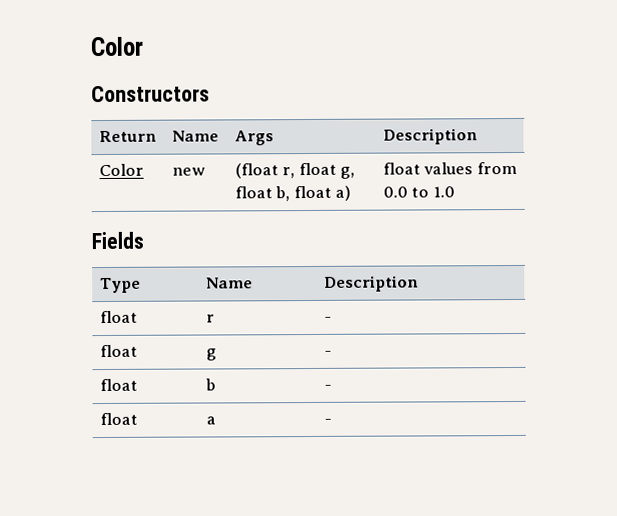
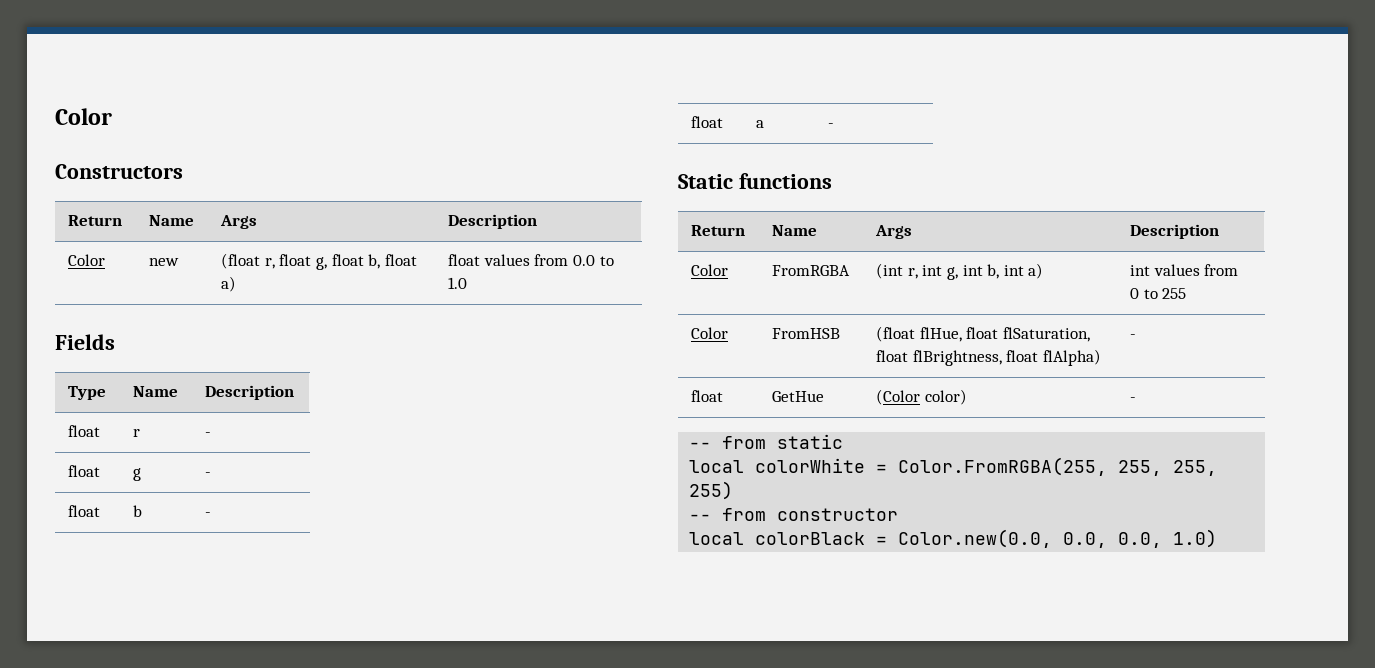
+ Static functions
+ Return | Name | Args | Description
+ Color | FromRGBA | (int r, int g, int b, int a) | int values from 0 to 255
+ Color | FromHSB | (float flHue, float flSaturation, float flBrightness, float flAlpha) | -
+ float | GetHue | (Color color) | -
+ -- from static
+ local colorWhite = Color.FromRGBA(255, 255, 255, 255)
+ -- from constructor
+ local colorBlack = Color.new(0.0, 0.0, 0.0, 1.0)

